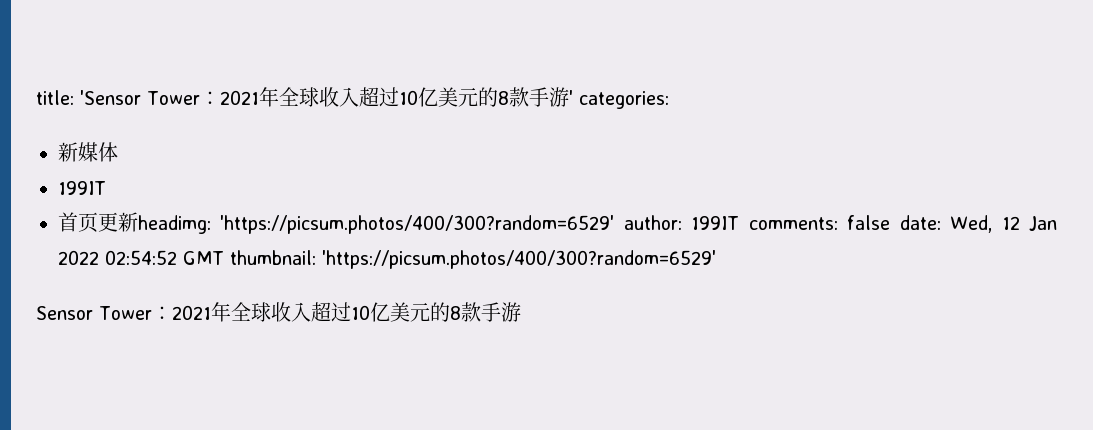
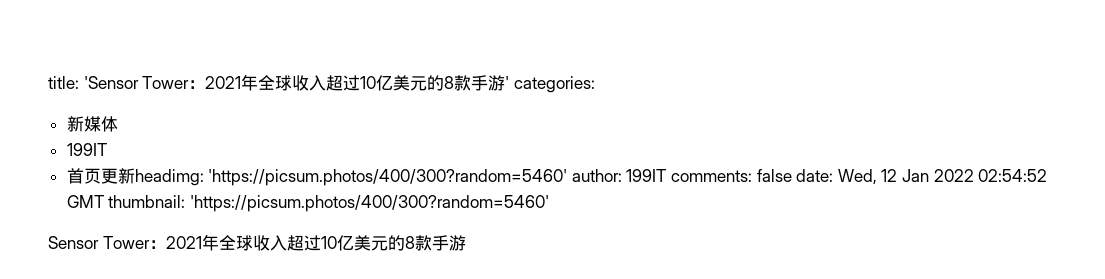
- 首页更新headimg: 'https://picsum.photos/400/300?random=6529' author: 199IT comments: false date: Wed, 12 Jan 2022 02:54:52 GMT thumbnail: 'https://picsum.photos/400/300?random=6529'
+ 首页更新headimg: 'https://picsum.photos/400/300?random=5460' author: 199IT comments: false date: Wed, 12 Jan 2022 02:54:52 GMT thumbnail: 'https://picsum.photos/400/300?random=5460'

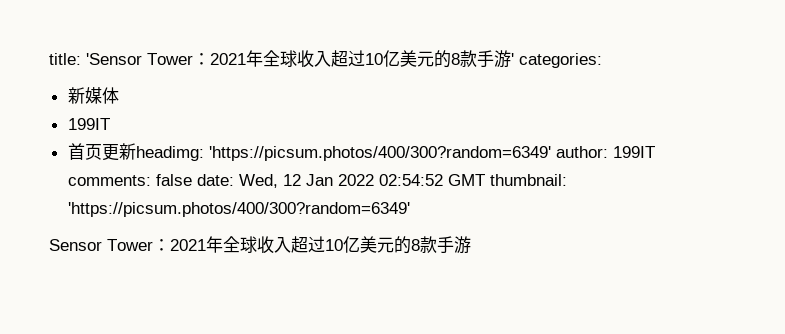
- 首页更新headimg: 'https://picsum.photos/400/300?random=5460' author: 199IT comments: false date: Wed, 12 Jan 2022 02:54:52 GMT thumbnail: 'https://picsum.photos/400/300?random=5460'
+ 首页更新headimg: 'https://picsum.photos/400/300?random=6349' author: 199IT comments: false date: Wed, 12 Jan 2022 02:54:52 GMT thumbnail: 'https://picsum.photos/400/300?random=6349'

